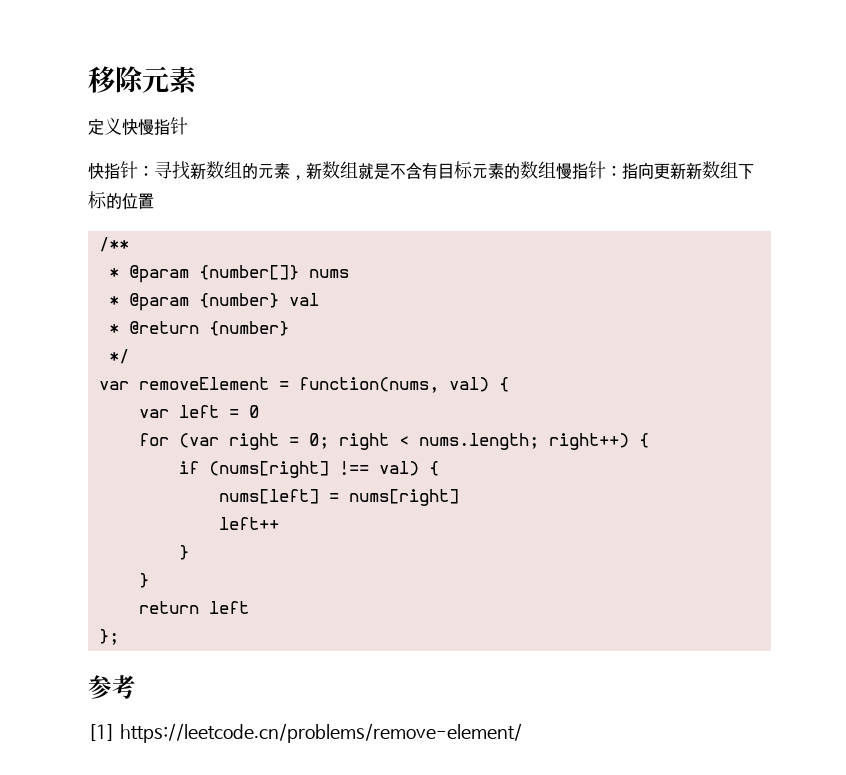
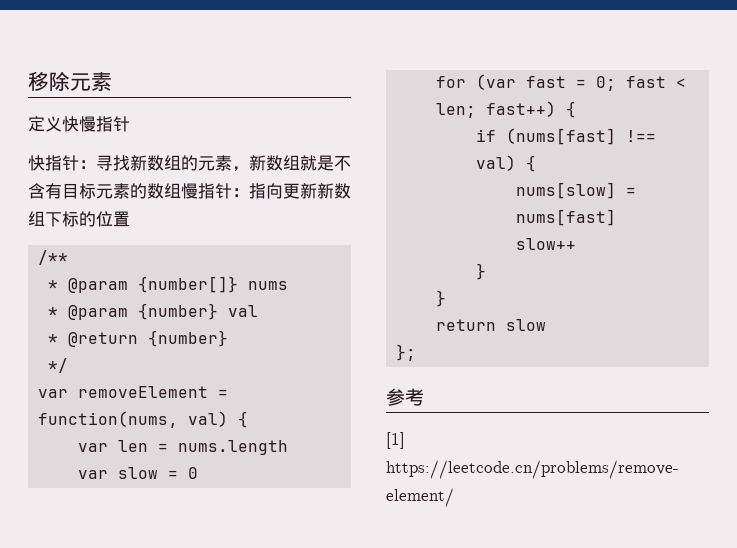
- var left = 0
+ var len = nums.length
+ var slow = 0
- for (var right = 0; right < nums.length; right++) {
+ for (var fast = 0; fast < len; fast++) {
- if (nums[right] !== val) {
+ if (nums[fast] !== val) {
- nums[left] = nums[right]
- left++
+ nums[slow] = nums[fast]
+ slow++
- return left
+ return slow

